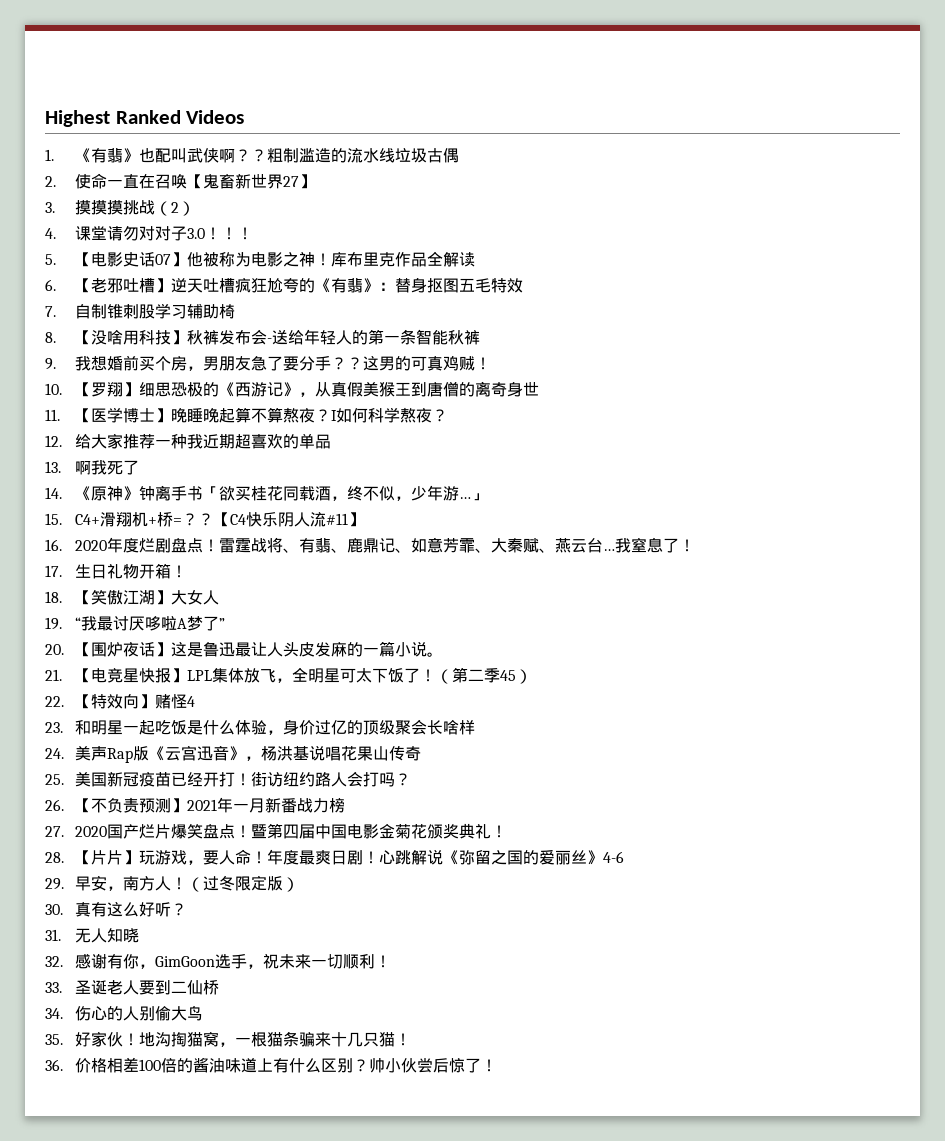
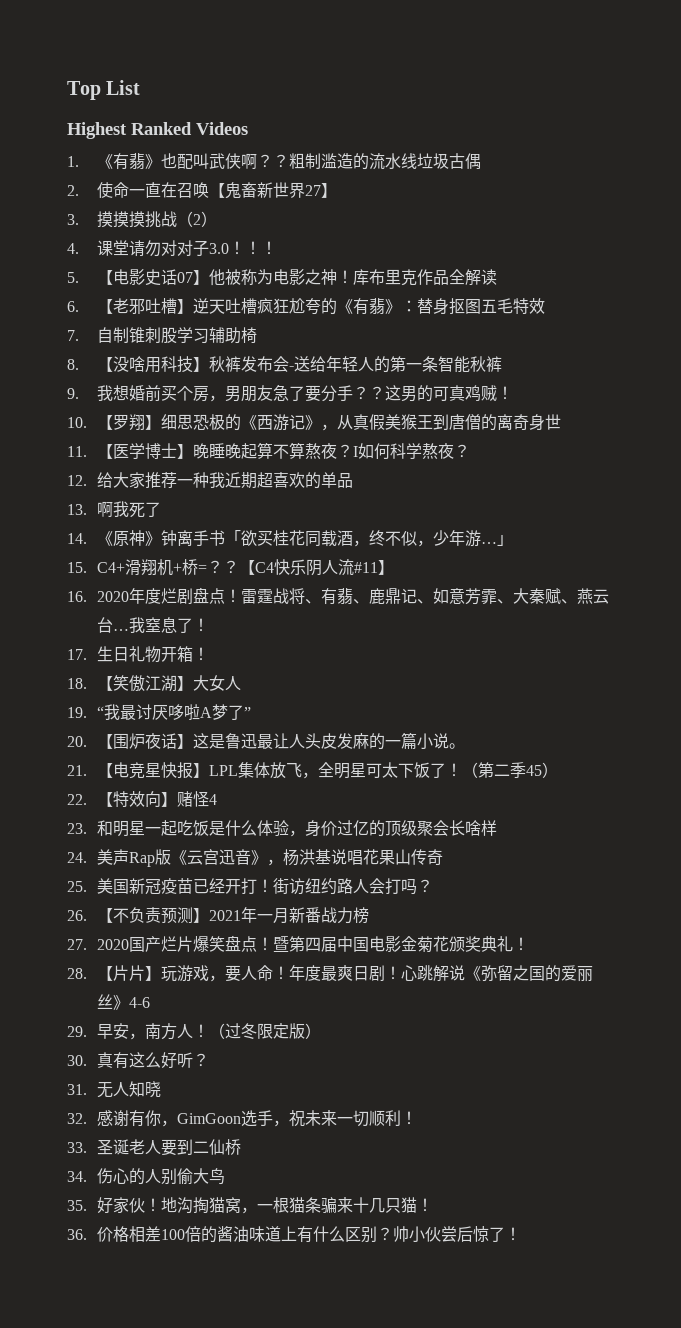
+ Top List

